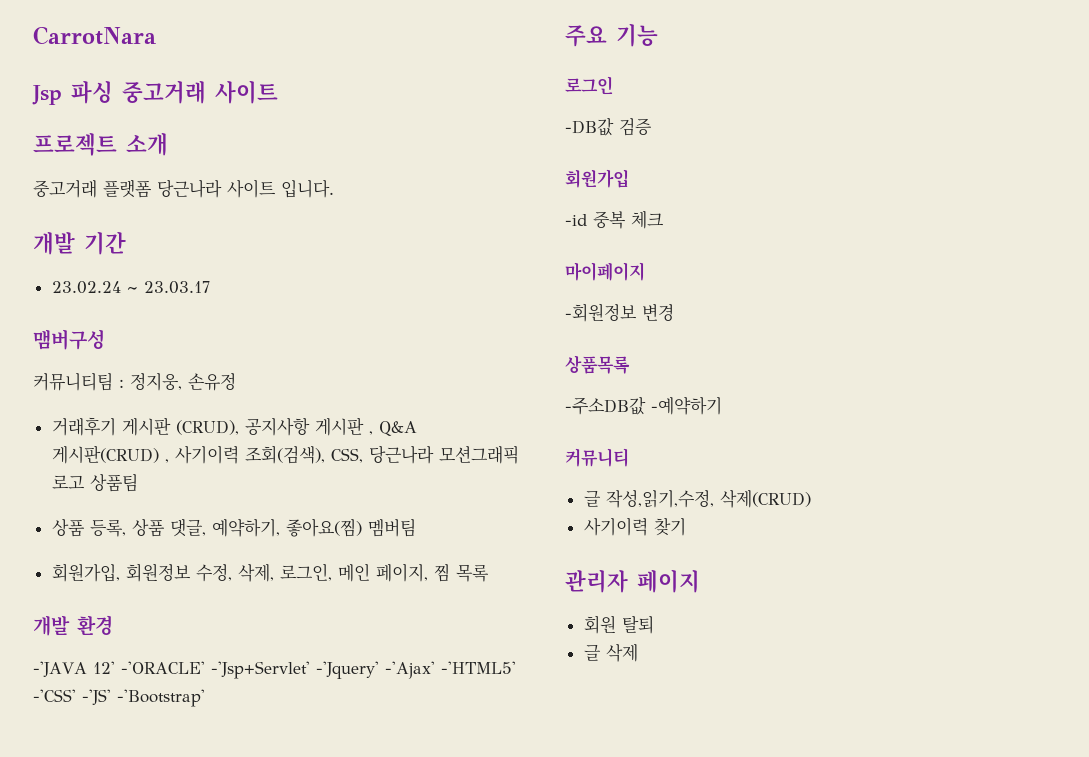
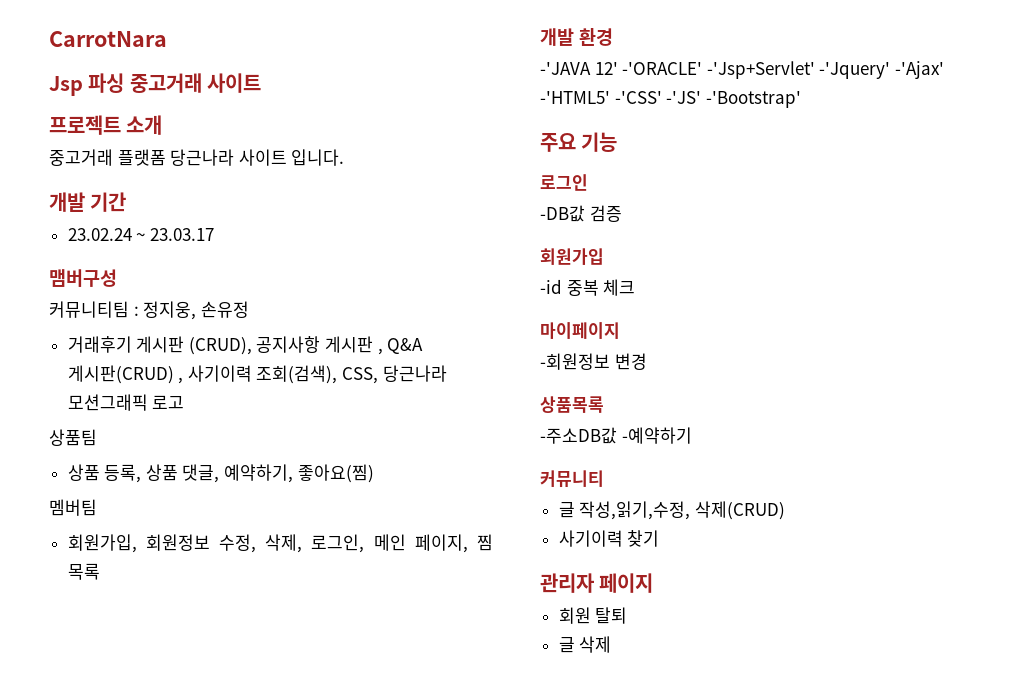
- 거래후기 게시판 (CRUD), 공지사항 게시판 , Q&A 게시판(CRUD) , 사기이력 조회(검색), CSS, 당근나라 모션그래픽 로고 상품팀
+ 거래후기 게시판 (CRUD), 공지사항 게시판 , Q&A 게시판(CRUD) , 사기이력 조회(검색), CSS, 당근나라 모션그래픽 로고
+ 상품팀
- 상품 등록, 상품 댓글, 예약하기, 좋아요(찜) 멤버팀
+ 상품 등록, 상품 댓글, 예약하기, 좋아요(찜)
+ 멤버팀

